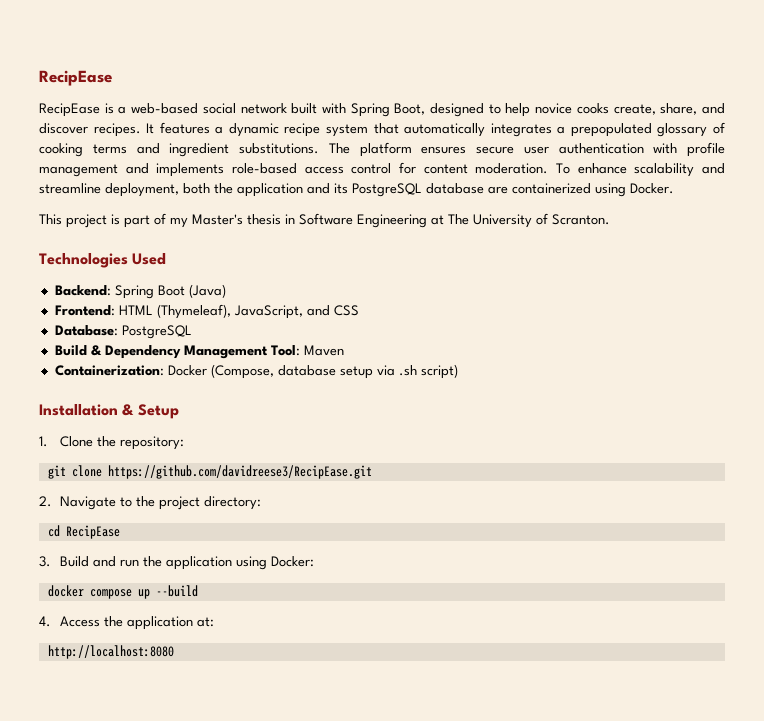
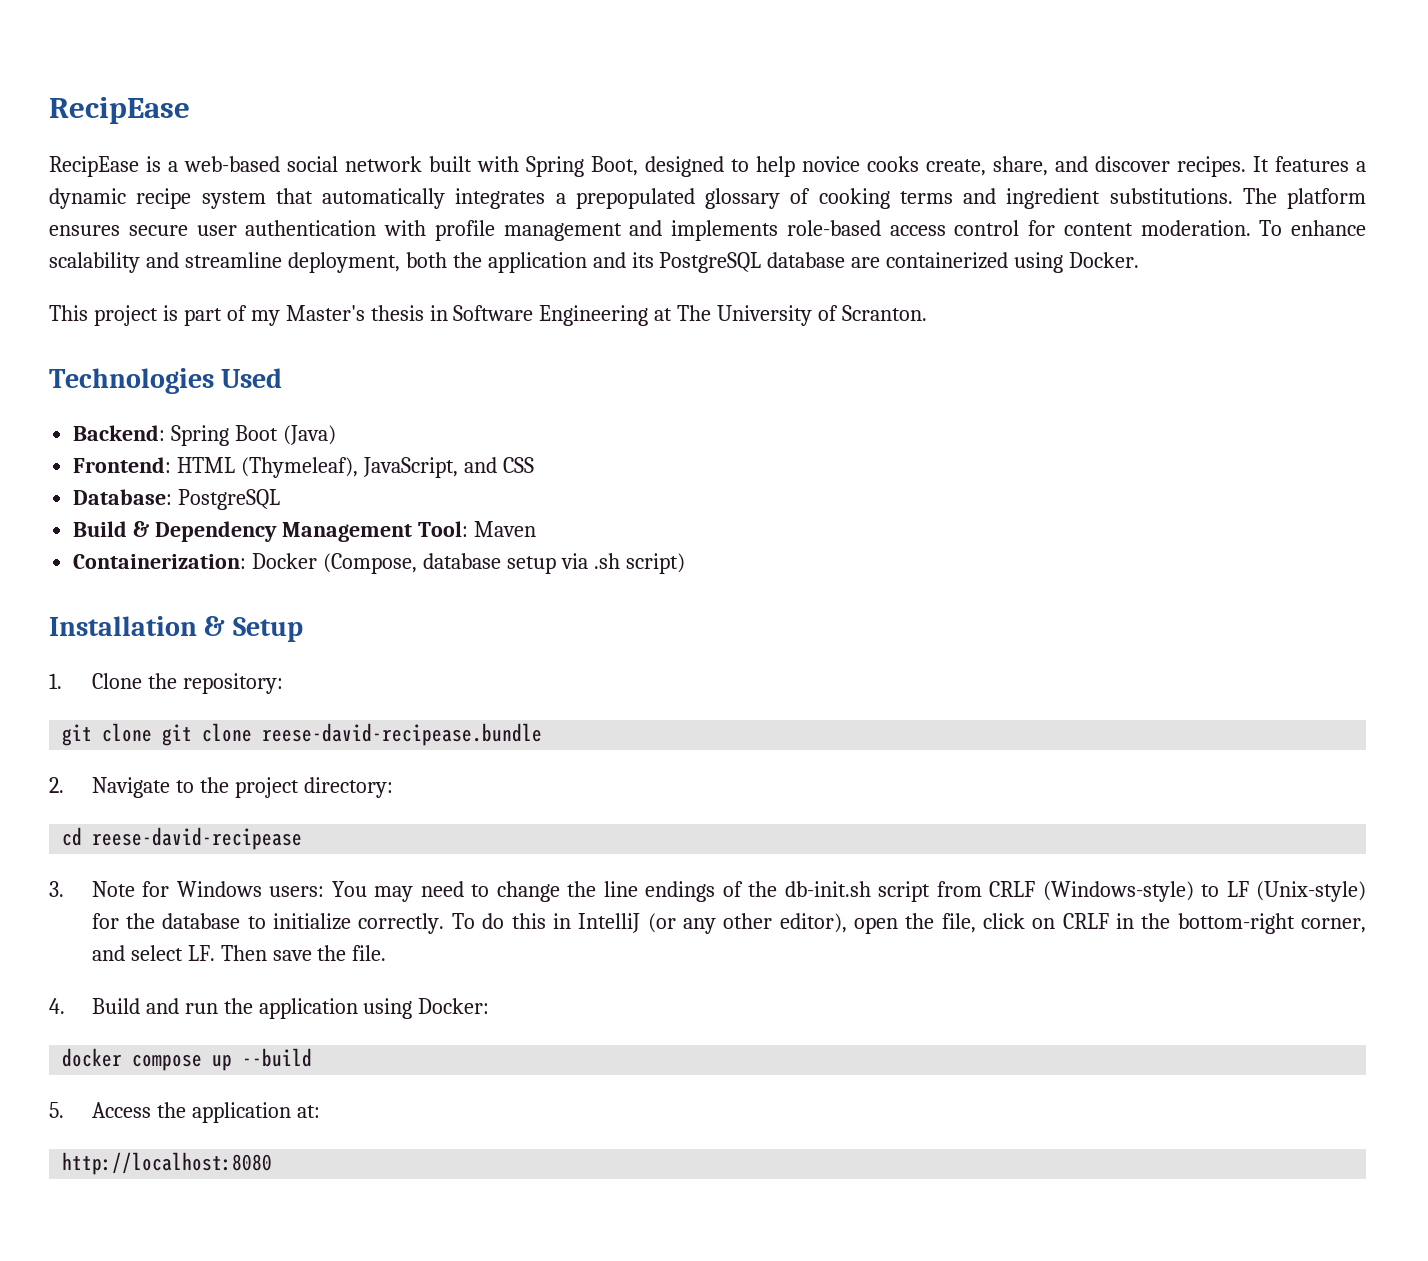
- git clone https://github.com/davidreese3/RecipEase.git
+ git clone git clone reese-david-recipease.bundle
- cd RecipEase
- 3. Build and run the application using Docker:
+ cd reese-david-recipease
+ 3. Note for Windows users: You may need to change the line endings of the db-init.sh script from CRLF (Windows-style) to LF (Unix-style) for the database to initialize correctly. To do this in IntelliJ (or any other editor), open the file, click on CRLF in the bottom-right corner, and select LF. Then save the file.
+ 4. Build and run the application using Docker:
- 4. Access the application at:
+ 5. Access the application at:

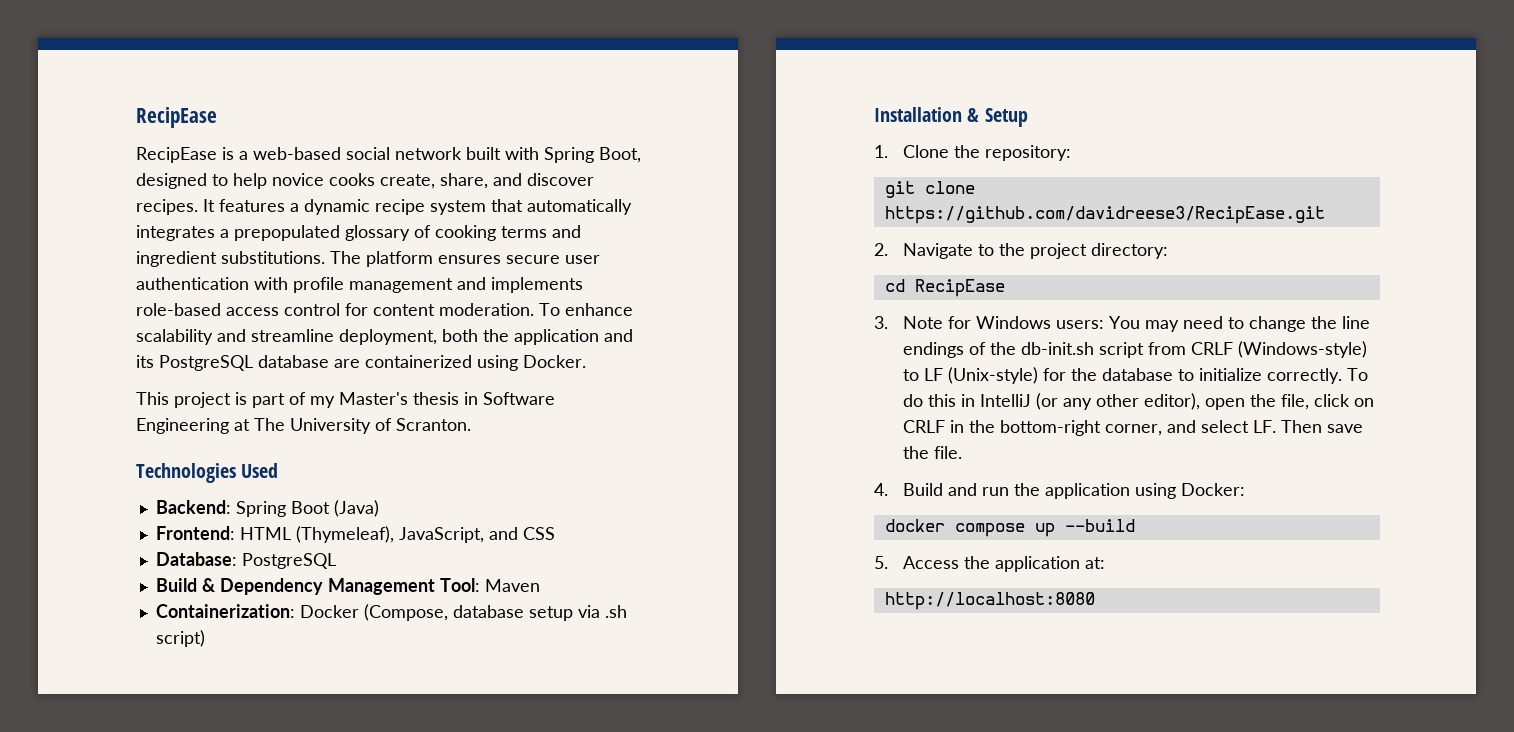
- git clone git clone reese-david-recipease.bundle
+ git clone https://github.com/davidreese3/RecipEase.git
- cd reese-david-recipease
+ cd RecipEase

